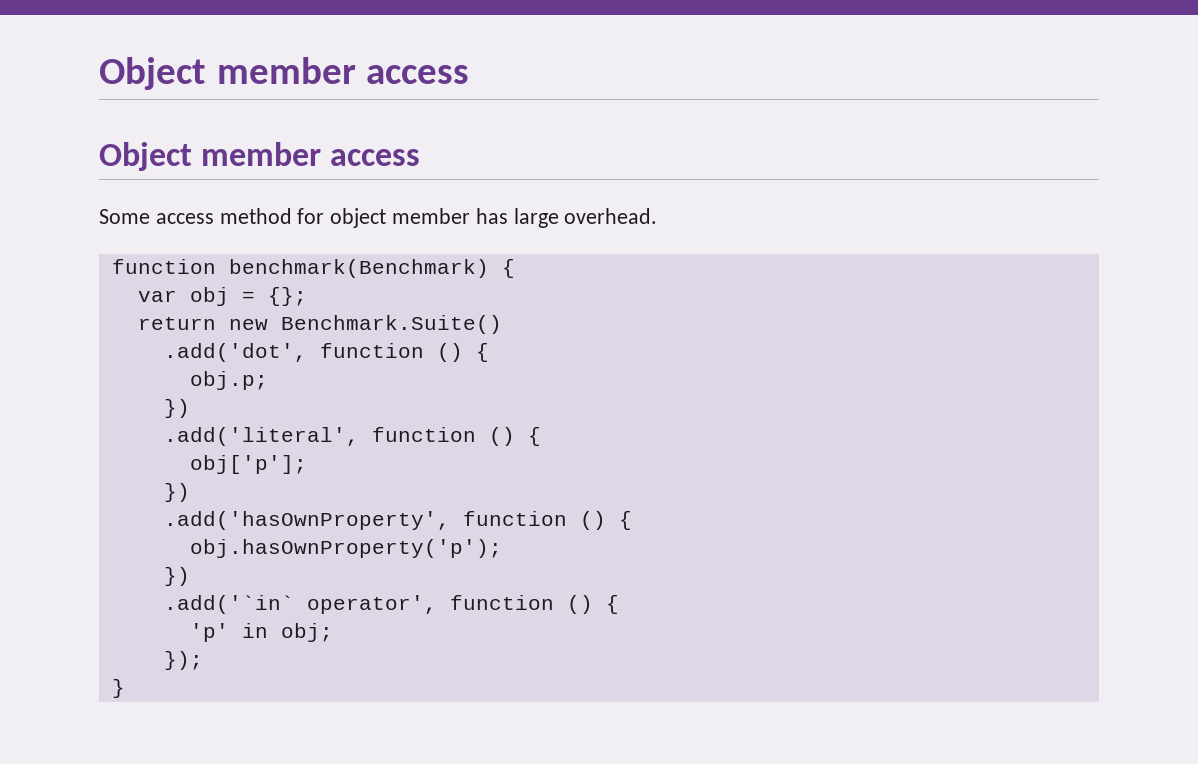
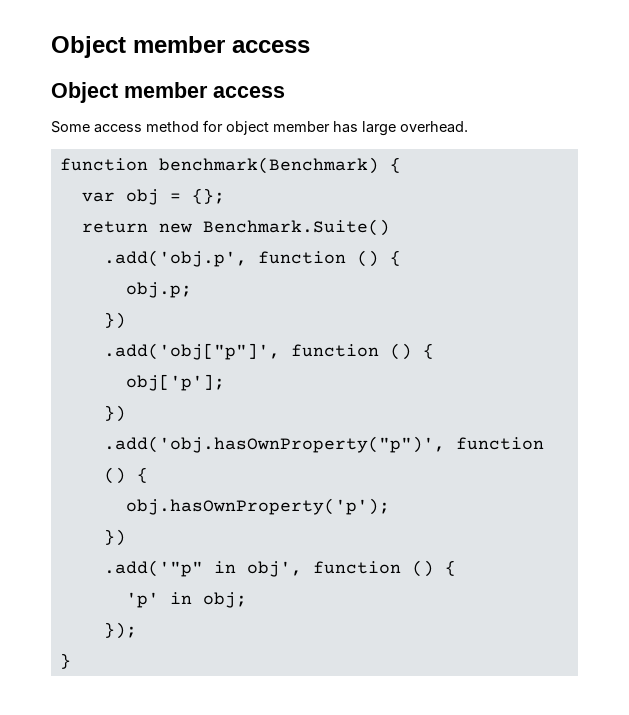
- .add('dot', function () {
+ .add('obj.p', function () {
- .add('literal', function () {
+ .add('obj["p"]', function () {
- .add('hasOwnProperty', function () {
+ .add('obj.hasOwnProperty("p")', function () {
- .add('`in` operator', function () {
+ .add('"p" in obj', function () {

